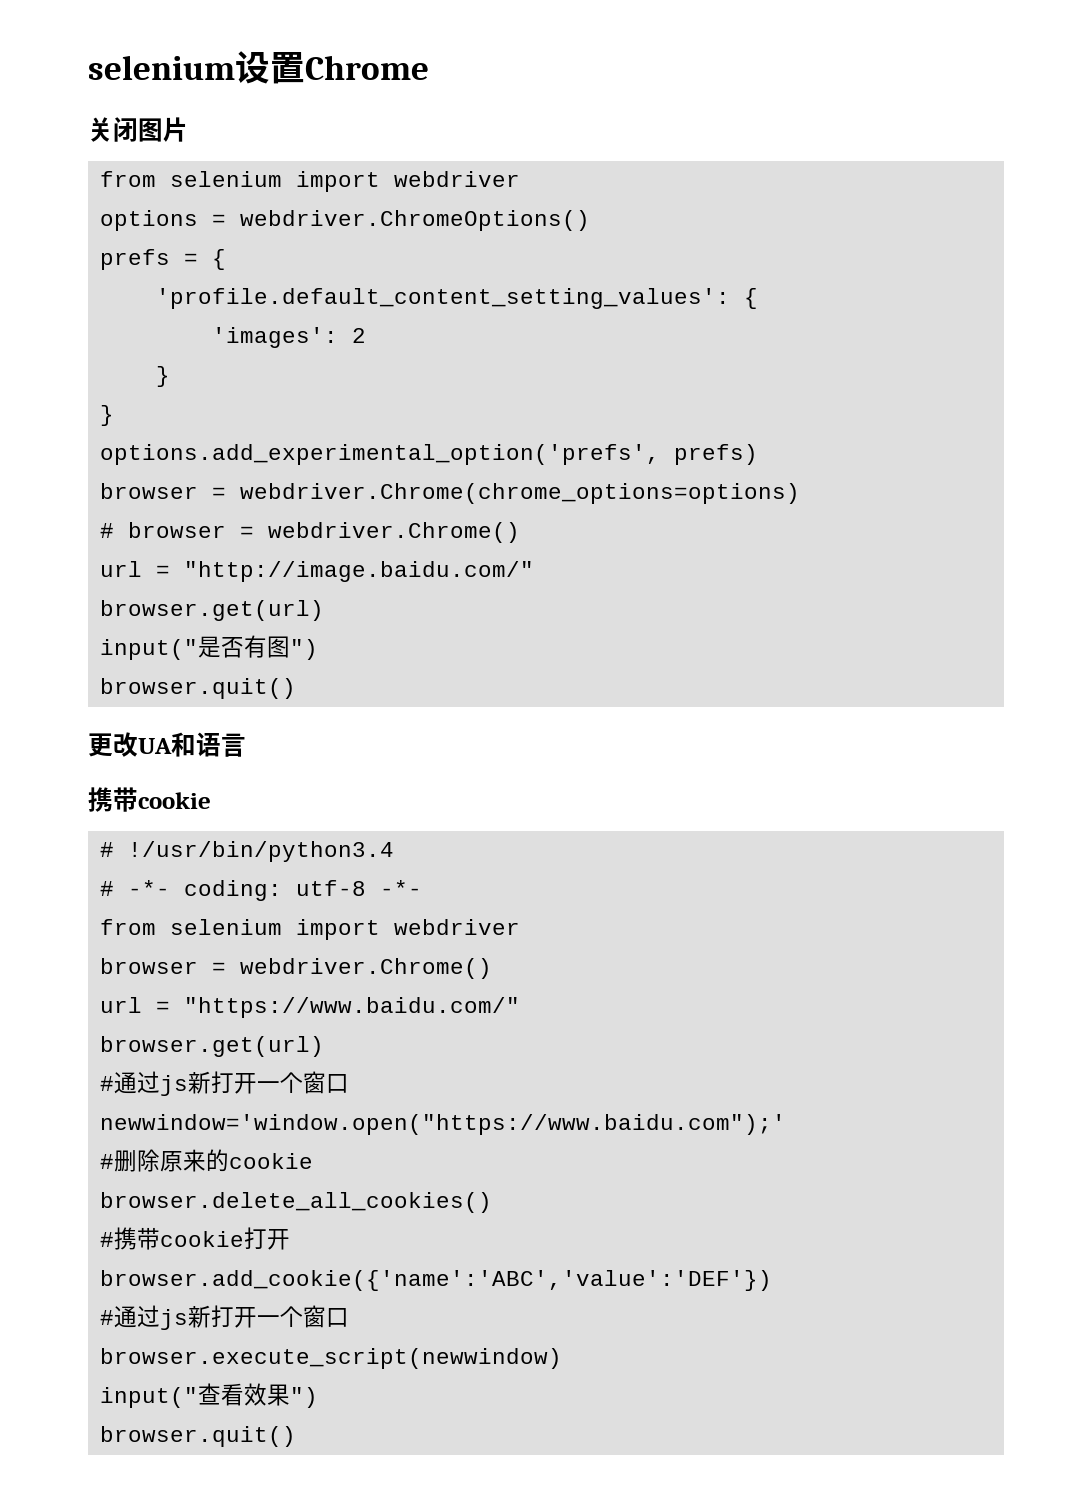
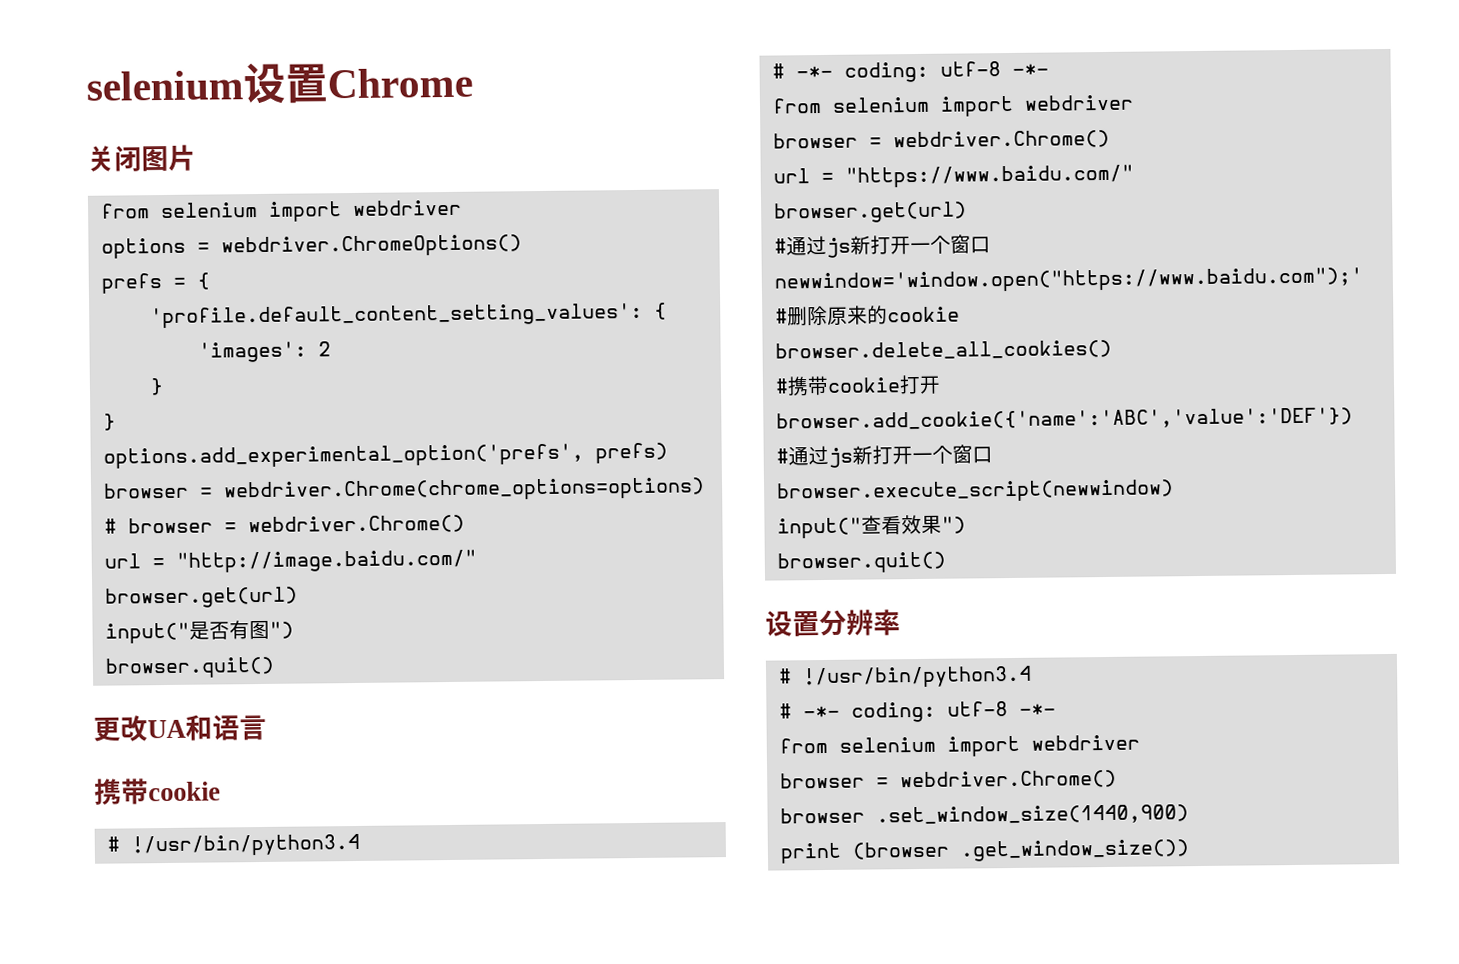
+ 设置分辨率
+ # !/usr/bin/python3.4
+ # -*- coding: utf-8 -*-
+ from selenium import webdriver
+ browser = webdriver.Chrome()
+ browser .set_window_size(1440,900)
+ print (browser .get_window_size())

